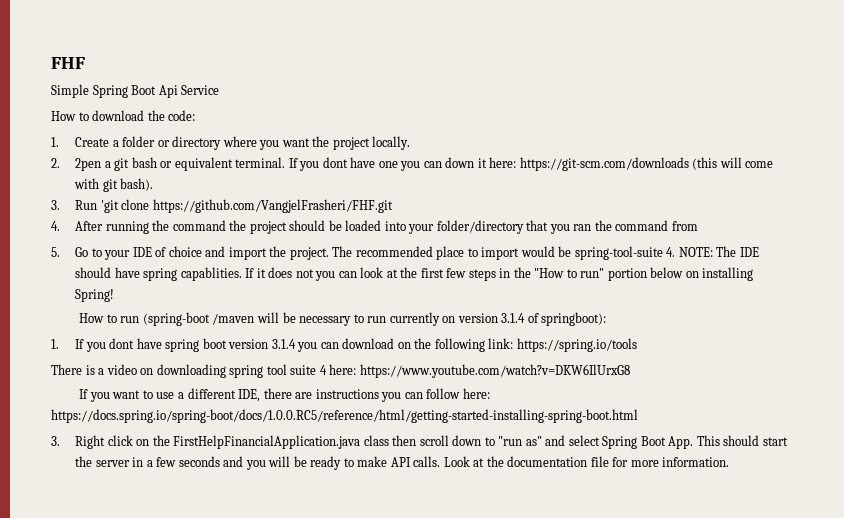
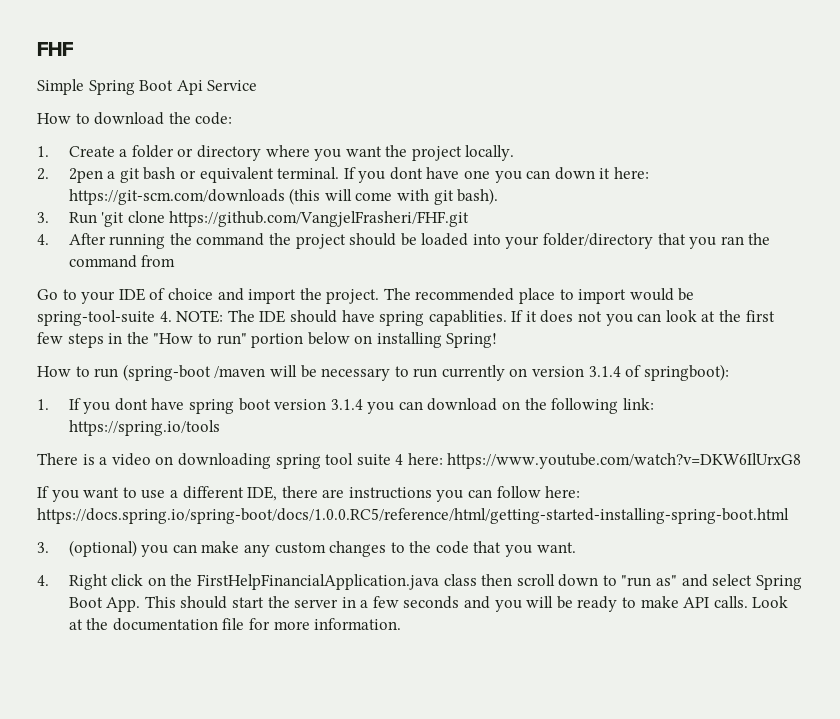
- 5. Go to your IDE of choice and import the project.
+ Go to your IDE of choice and import the project.
- 3. Right click on the FirstHelpFinancialApplication.java class then scroll down to "run as" and select Spring Boot App. This should start the server in a few seconds and you will be ready to make API calls.
+ 3. (optional) you can make any custom changes to the code that you want.
+ 4. Right click on the FirstHelpFinancialApplication.java class then scroll down to "run as" and select Spring Boot App. This should start the server in a few seconds and you will be ready to make API calls.

